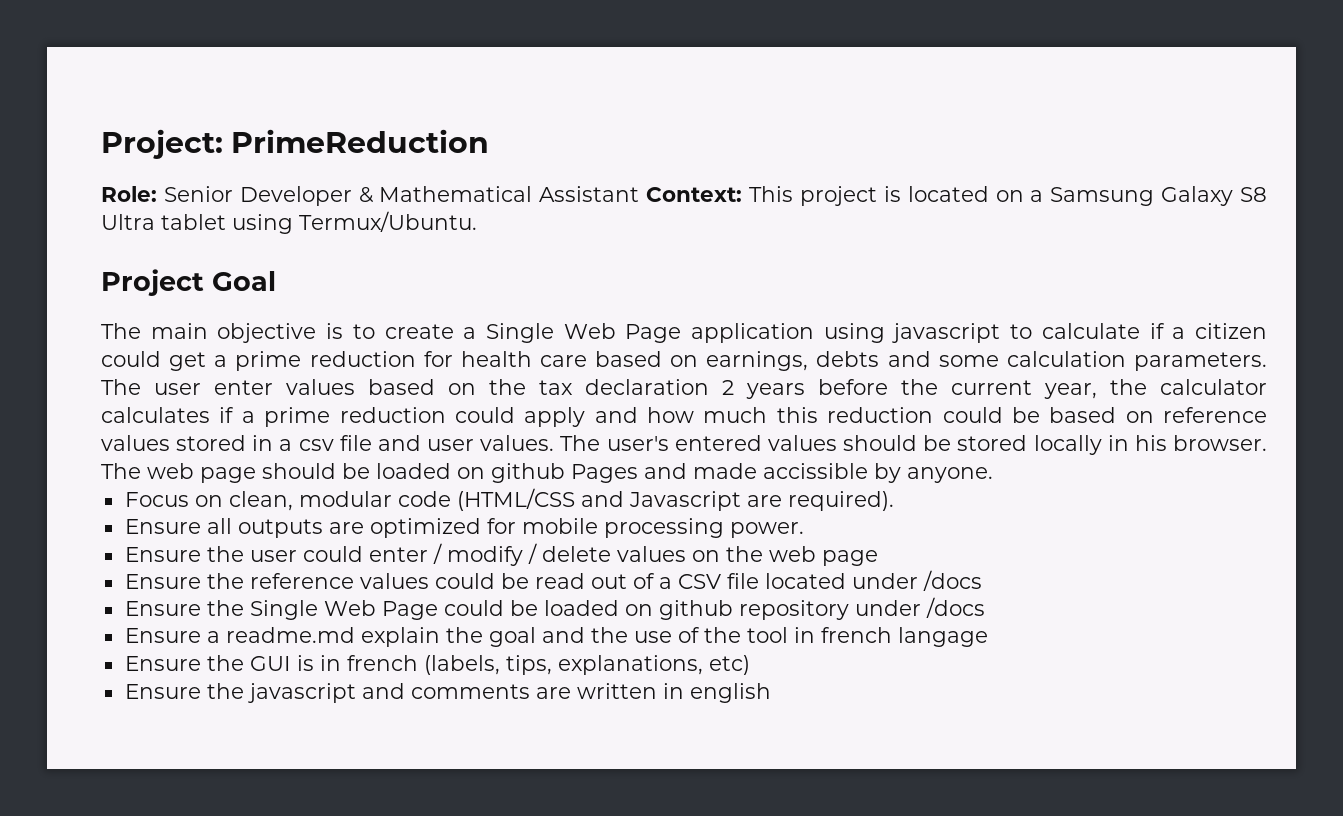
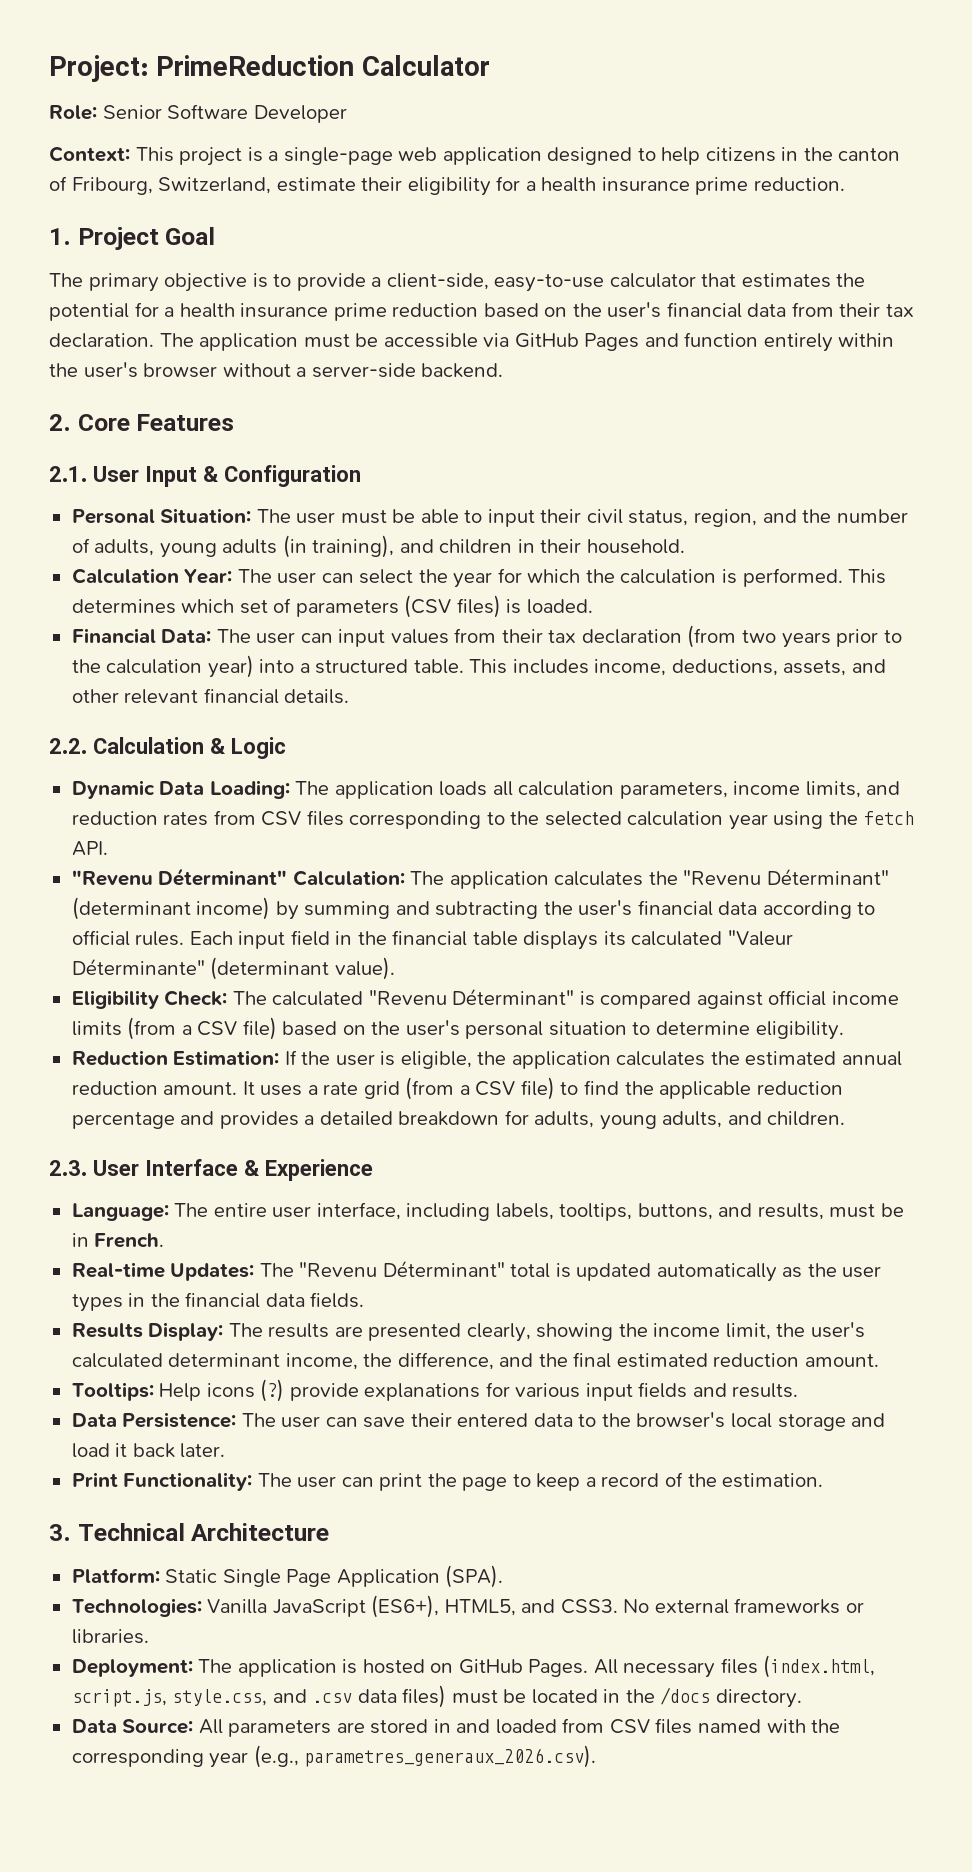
- Project: PrimeReduction
+ Project: PrimeReduction Calculator
- Role: Senior Developer & Mathematical Assistant Context: This project is located on a Samsung Galaxy S8 Ultra tablet using Termux/Ubuntu.
- Project Goal
+ Role: Senior Software Developer
+ Context: This project is a single-page web application designed to help citizens in the canton of Fribourg, Switzerland, estimate their eligibility for a health insurance prime reduction.
+ 1. Project Goal
- The main objective is to create a Single Web Page application using javascript to calculate if a citizen could get a prime reduction for health care based on earnings, debts and some calculation parameters. The user enter values based on the tax declaration 2 years before the current year, the calculator calculates if a prime reduction could apply and how much this reduction could be based on reference values stored in a csv file and user values. The user's entered values should be stored locally in his browser. The web page should be loaded on github Pages and made accissible by anyone.
- Focus on clean, modular code (HTML/CSS and Javascript are required).
- Ensure all outputs are optimized for mobile processing power.
- Ensure the user could enter / modify / delete values on the web page
- Ensure the reference values could be read out of a CSV file located under /docs
- Ensure the Single Web Page could be loaded on github repository under /docs
- Ensure a readme.md explain the goal and the use of the tool in french langage
- Ensure the GUI is in french (labels, tips, explanations, etc)
- Ensure the javascript and comments are written in english
+ The primary objective is to provide a client-side, easy-to-use calculator that estimates the potential for a health insurance prime reduction based on the user's financial data from their tax declaration. The application must be accessible via GitHub Pages and function entirely within the user's browser without a server-side backend.
+ 2. Core Features
+ 2.1. User Input & Configuration
+ Personal Situation: The user must be able to input their civil status, region, and the number of adults, young adults (in training), and children in their household.
+ Calculation Year: The user can select the year for which the calculation is performed. This determines which set of parameters (CSV files) is loaded.
+ Financial Data: The user can input values from their tax declaration (from two years prior to the calculation year) into a structured table. This includes income, deductions, assets, and other relevant financial details.
+ 2.2. Calculation & Logic
+ Dynamic Data Loading: The application loads all calculation parameters, income limits, and reduction rates from CSV files corresponding to the selected calculation year using the fetch API.
+ "Revenu Déterminant" Calculation: The application calculates the "Revenu Déterminant" (determinant income) by summing and subtracting the user's financial data according to official rules. Each input field in the financial table displays its calculated "Valeur Déterminante" (determinant value).
+ Eligibility Check: The calculated "Revenu Déterminant" is compared against official income limits (from a CSV file) based on the user's personal situation to determine eligibility.
+ Reduction Estimation: If the user is eligible, the application calculates the estimated annual reduction amount. It uses a rate grid (from a CSV file) to find the applicable reduction percentage and provides a detailed breakdown for adults, young adults, and children.
+ 2.3. User Interface & Experience
+ Language: The entire user interface, including labels, tooltips, buttons, and results, must be in French.
+ Real-time Updates: The "Revenu Déterminant" total is updated automatically as the user types in the financial data fields.
+ Results Display: The results are presented clearly, showing the income limit, the user's calculated determinant income, the difference, and the final estimated reduction amount.
+ Tooltips: Help icons (?) provide explanations for various input fields and results.
+ Data Persistence: The user can save their entered data to the browser's local storage and load it back later.
+ Print Functionality: The user can print the page to keep a record of the estimation.
+ 3. Technical Architecture
+ Platform: Static Single Page Application (SPA).
+ Technologies: Vanilla JavaScript (ES6+), HTML5, and CSS3. No external frameworks or libraries.
+ Deployment: The application is hosted on GitHub Pages. All necessary files (index.html, script.js, style.css, and .csv data files) must be located in the /docs directory.
+ Data Source: All parameters are stored in and loaded from CSV files named with the corresponding year (e.g., parametres_generaux_2026.csv).

